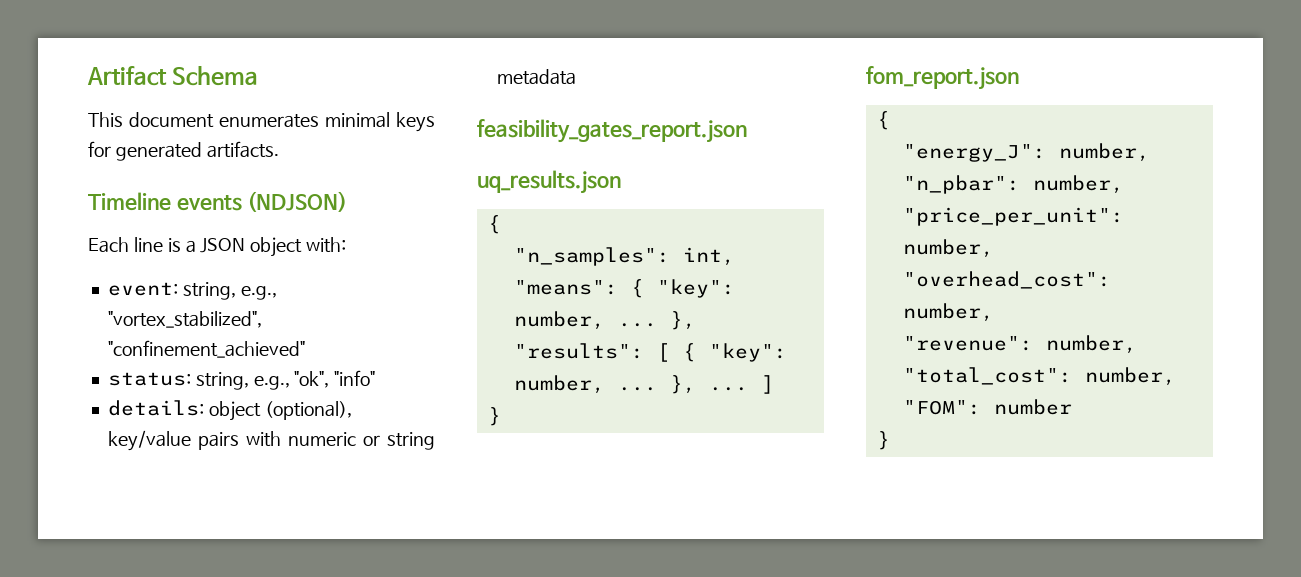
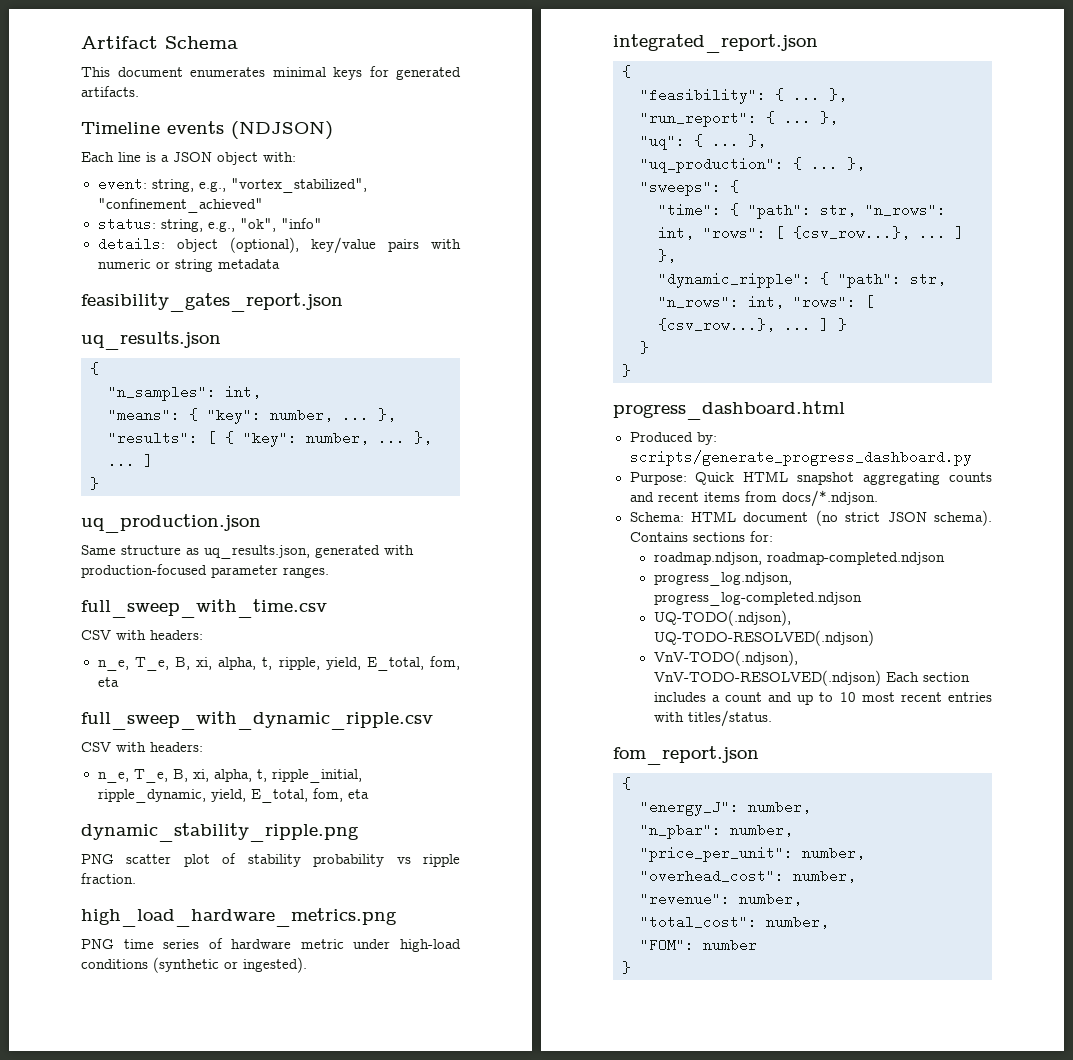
+ uq_production.json
+ Same structure as uq_results.json, generated with production-focused parameter ranges.
+ full_sweep_with_time.csv
+ CSV with headers:
+ n_e, T_e, B, xi, alpha, t, ripple, yield, E_total, fom, eta
+ full_sweep_with_dynamic_ripple.csv
+ CSV with headers:
+ n_e, T_e, B, xi, alpha, t, ripple_initial, ripple_dynamic, yield, E_total, fom, eta
+ dynamic_stability_ripple.png
+ PNG scatter plot of stability probability vs ripple fraction.
+ high_load_hardware_metrics.png
+ PNG time series of hardware metric under high-load conditions (synthetic or ingested).
+ integrated_report.json
+ {
+ "feasibility": { ... },
+ "run_report": { ... },
+ "uq": { ... },
+ "uq_production": { ... },
+ "sweeps": {
+ "time": { "path": str, "n_rows": int, "rows": [ {csv_row...}, ... ] },
+ "dynamic_ripple": { "path": str, "n_rows": int, "rows": [ {csv_row...}, ... ] }
+ }
+ }
+ progress_dashboard.html
+ Produced by: scripts/generate_progress_dashboard.py
+ Purpose: Quick HTML snapshot aggregating counts and recent items from docs/*.ndjson.
+ Schema: HTML document (no strict JSON schema). Contains sections for:
+ roadmap.ndjson, roadmap-completed.ndjson
+ progress_log.ndjson, progress_log-completed.ndjson
+ UQ-TODO(.ndjson), UQ-TODO-RESOLVED(.ndjson)
+ VnV-TODO(.ndjson), VnV-TODO-RESOLVED(.ndjson) Each section includes a count and up to 10 most recent entries with titles/status.

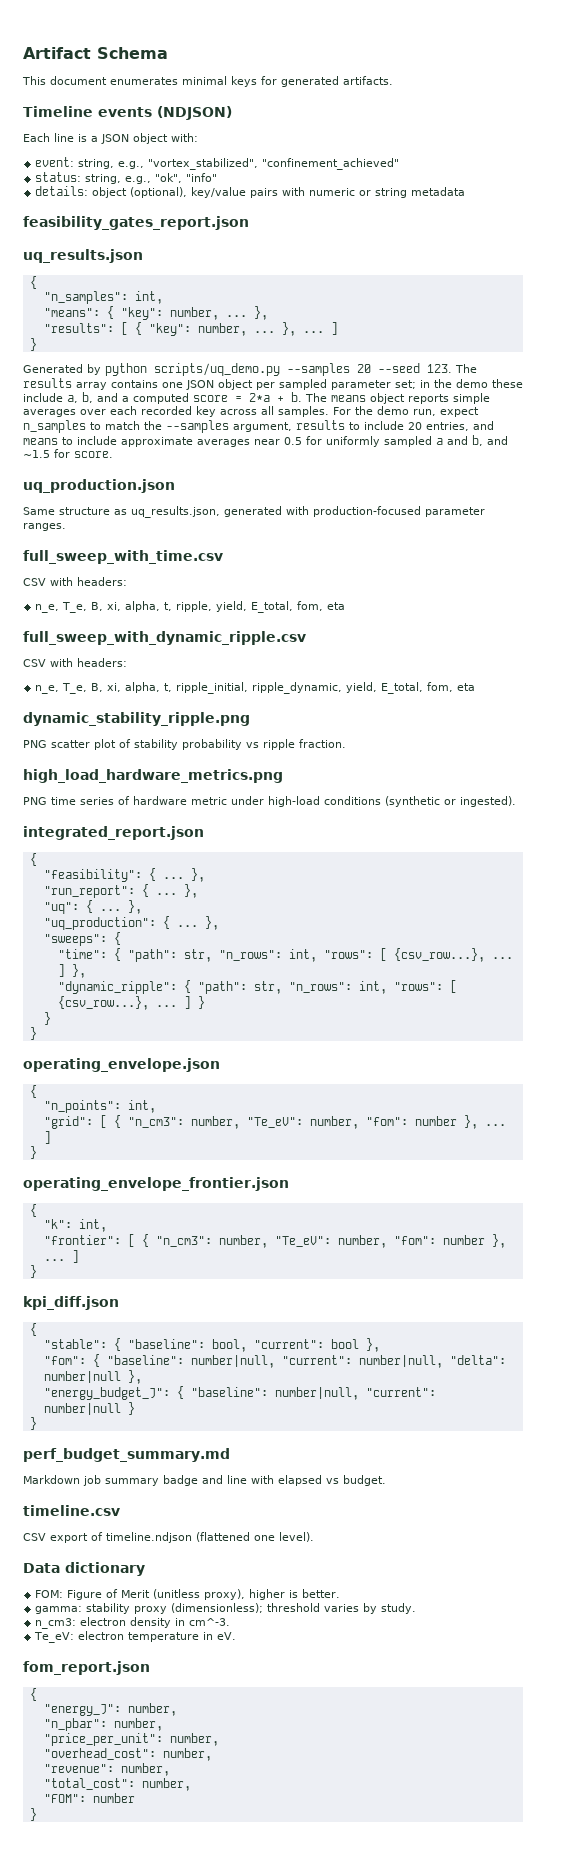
+ Generated by python scripts/uq_demo.py --samples 20 --seed 123. The results array contains one JSON object per sampled parameter set; in the demo these include a, b, and a computed score = 2*a + b. The means object reports simple averages over each recorded key across all samples. For the demo run, expect n_samples to match the --samples argument, results to include 20 entries, and means to include approximate averages near 0.5 for uniformly sampled a and b, and ~1.5 for score.
- progress_dashboard.html
- Produced by: scripts/generate_progress_dashboard.py
- Purpose: Quick HTML snapshot aggregating counts and recent items from docs/*.ndjson.
- Schema: HTML document (no strict JSON schema). Contains sections for:
- roadmap.ndjson, roadmap-completed.ndjson
- progress_log.ndjson, progress_log-completed.ndjson
- UQ-TODO(.ndjson), UQ-TODO-RESOLVED(.ndjson)
- VnV-TODO(.ndjson), VnV-TODO-RESOLVED(.ndjson) Each section includes a count and up to 10 most recent entries with titles/status.
+ operating_envelope.json
+ {
+ "n_points": int,
+ "grid": [ { "n_cm3": number, "Te_eV": number, "fom": number }, ... ]
+ }
+ operating_envelope_frontier.json
+ {
+ "k": int,
+ "frontier": [ { "n_cm3": number, "Te_eV": number, "fom": number }, ... ]
+ }
+ kpi_diff.json
+ {
+ "stable": { "baseline": bool, "current": bool },
+ "fom": { "baseline": number|null, "current": number|null, "delta": number|null },
+ "energy_budget_J": { "baseline": number|null, "current": number|null }
+ }
+ perf_budget_summary.md
+ Markdown job summary badge and line with elapsed vs budget.
+ timeline.csv
+ CSV export of timeline.ndjson (flattened one level).
+ Data dictionary
+ FOM: Figure of Merit (unitless proxy), higher is better.
+ gamma: stability proxy (dimensionless); threshold varies by study.
+ n_cm3: electron density in cm^-3.
+ Te_eV: electron temperature in eV.

